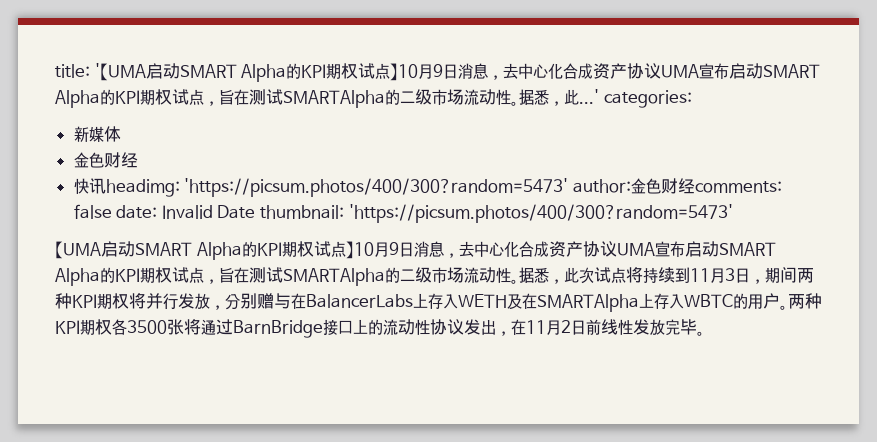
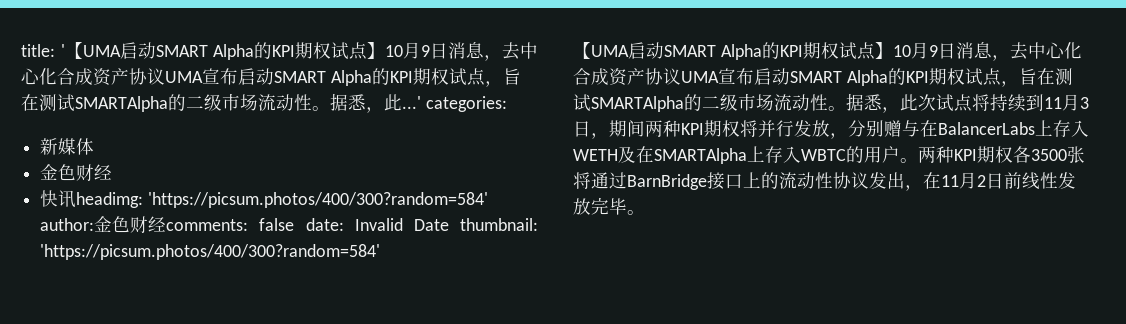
- 快讯headimg: 'https://picsum.photos/400/300?random=5473' author:金色财经comments: false date: Invalid Date thumbnail: 'https://picsum.photos/400/300?random=5473'
+ 快讯headimg: 'https://picsum.photos/400/300?random=584' author:金色财经comments: false date: Invalid Date thumbnail: 'https://picsum.photos/400/300?random=584'

